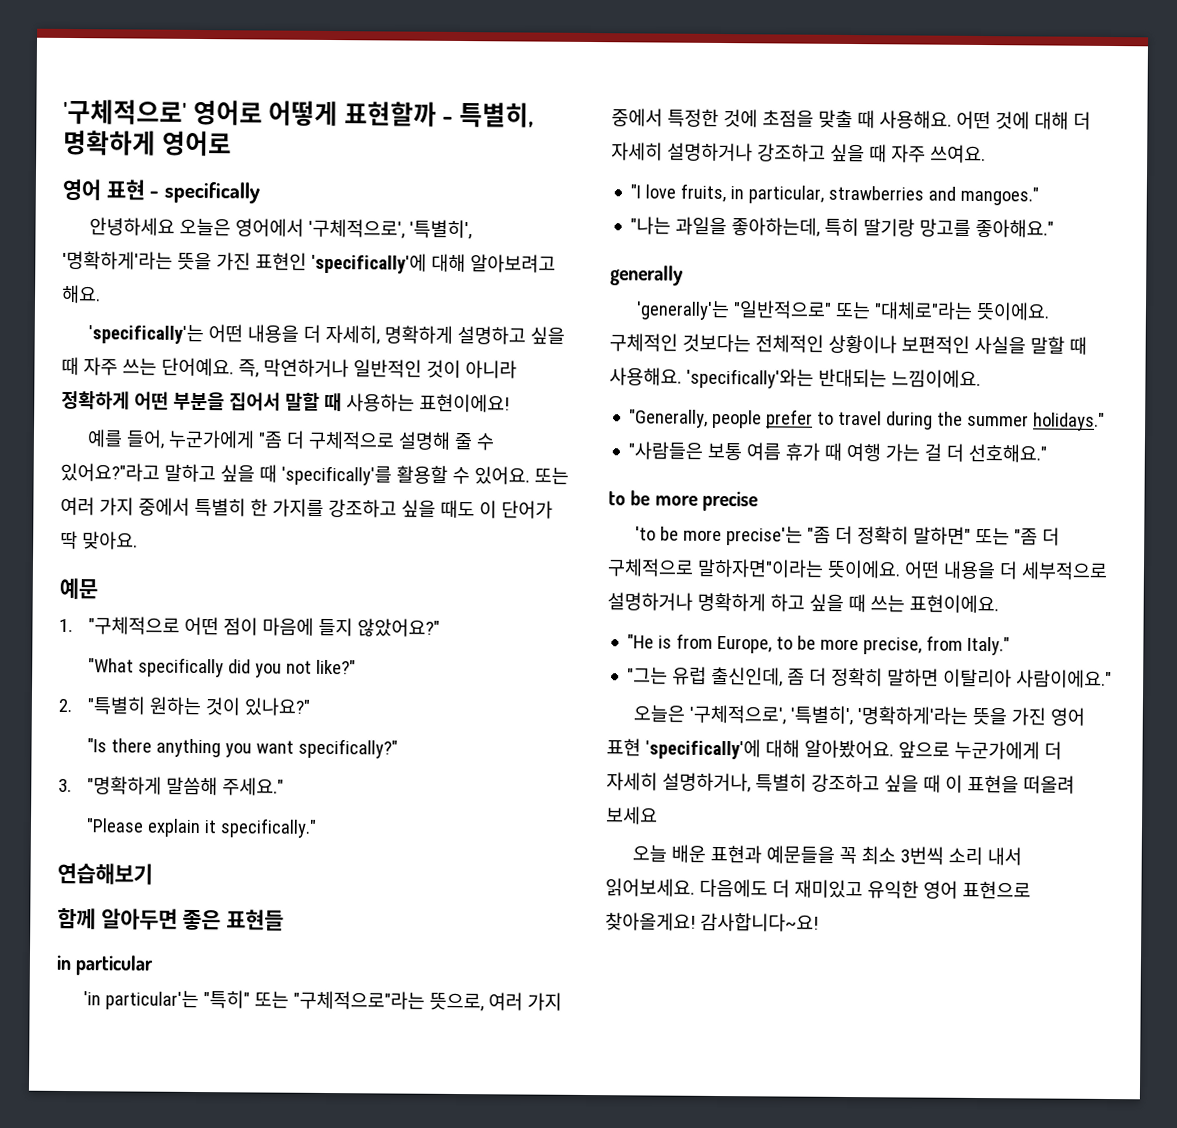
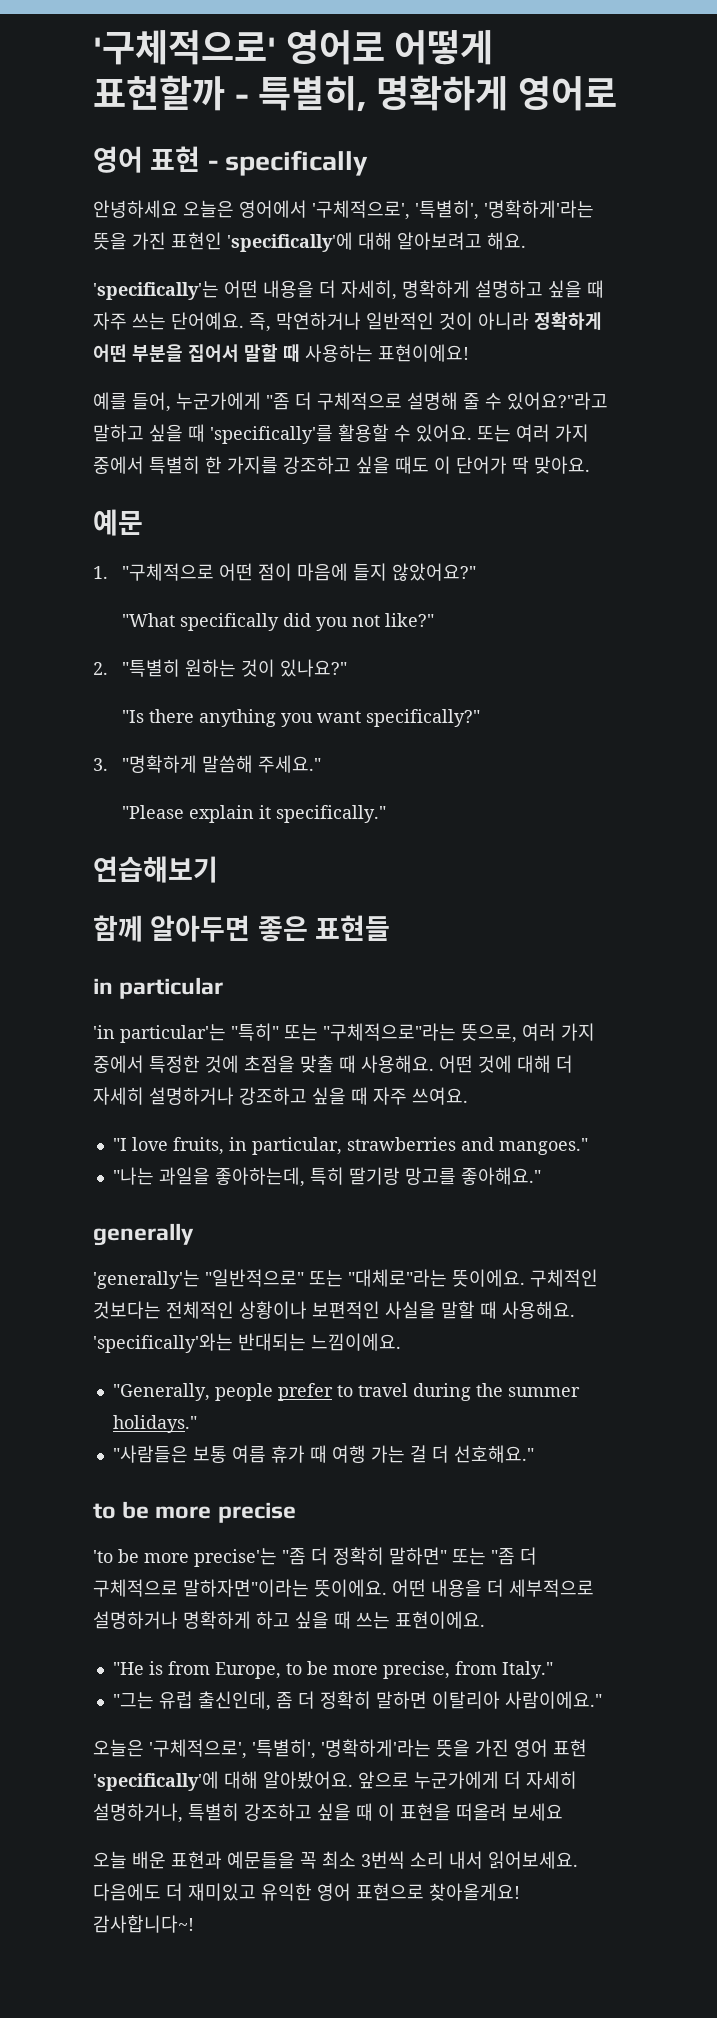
- 감사합니다~요!
+ 감사합니다~!

